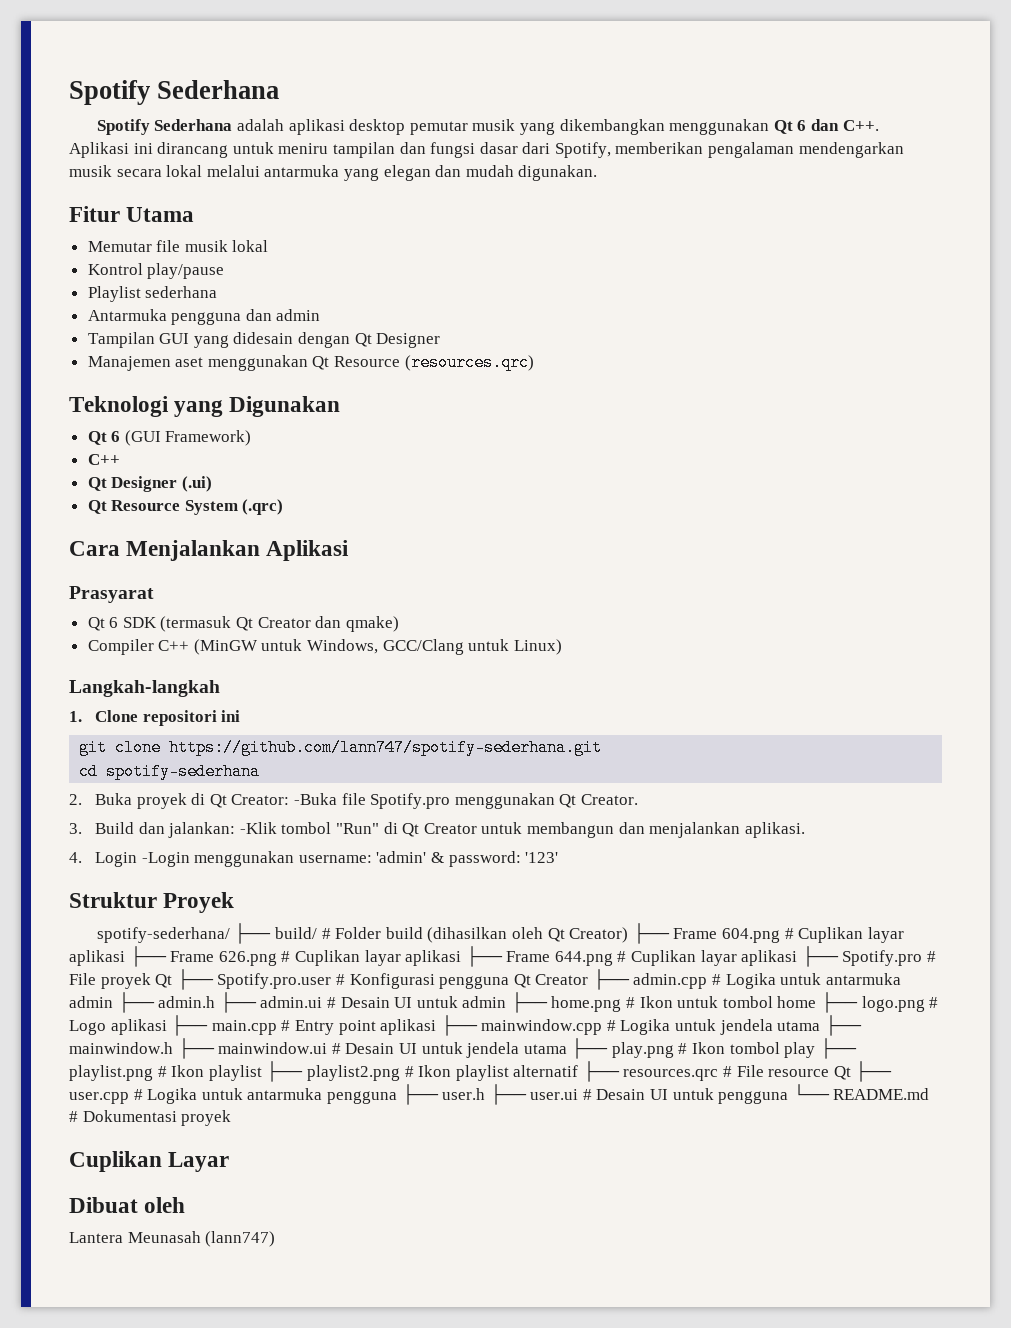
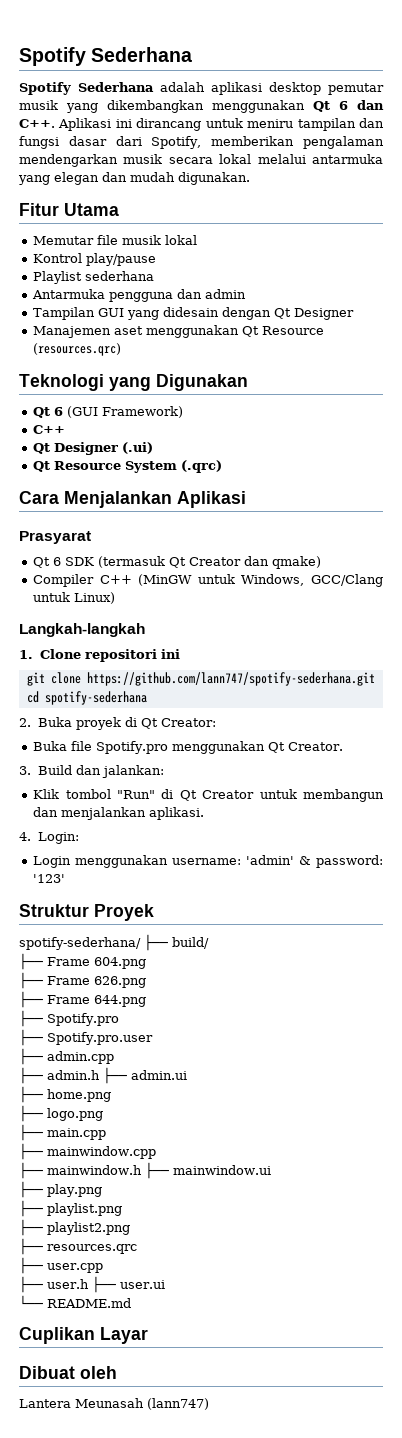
- 2. Buka proyek di Qt Creator: -Buka file Spotify.pro menggunakan Qt Creator.
+ 2. Buka proyek di Qt Creator:
+ Buka file Spotify.pro menggunakan Qt Creator.
- 3. Build dan jalankan: -Klik tombol "Run" di Qt Creator untuk membangun dan menjalankan aplikasi.
+ 3. Build dan jalankan:
+ Klik tombol "Run" di Qt Creator untuk membangun dan menjalankan aplikasi.
- 4. Login -Login menggunakan username: 'admin' & password: '123'
+ 4. Login:
+ Login menggunakan username: 'admin' & password: '123'
- spotify-sederhana/ ├── build/ # Folder build (dihasilkan oleh Qt Creator) ├── Frame 604.png # Cuplikan layar aplikasi ├── Frame 626.png # Cuplikan layar aplikasi ├── Frame 644.png # Cuplikan layar aplikasi ├── Spotify.pro # File proyek Qt ├── Spotify.pro.user # Konfigurasi pengguna Qt Creator ├── admin.cpp # Logika untuk antarmuka admin ├── admin.h ├── admin.ui # Desain UI untuk admin ├── home.png # Ikon untuk tombol home ├── logo.png # Logo aplikasi ├── main.cpp # Entry point aplikasi ├── mainwindow.cpp # Logika untuk jendela utama ├── mainwindow.h ├── mainwindow.ui # Desain UI untuk jendela utama ├── play.png # Ikon tombol play ├── playlist.png # Ikon playlist ├── playlist2.png # Ikon playlist alternatif ├── resources.qrc # File resource Qt ├── user.cpp # Logika untuk antarmuka pengguna ├── user.h ├── user.ui # Desain UI untuk pengguna └── README.md # Dokumentasi proyek
+ spotify-sederhana/ ├── build/
+ ├── Frame 604.png
+ ├── Frame 626.png
+ ├── Frame 644.png
+ ├── Spotify.pro
+ ├── Spotify.pro.user
+ ├── admin.cpp
+ ├── admin.h ├── admin.ui
+ ├── home.png
+ ├── logo.png
+ ├── main.cpp
+ ├── mainwindow.cpp
+ ├── mainwindow.h ├── mainwindow.ui
+ ├── play.png
+ ├── playlist.png
+ ├── playlist2.png
+ ├── resources.qrc
+ ├── user.cpp
+ ├── user.h ├── user.ui
+ └── README.md

